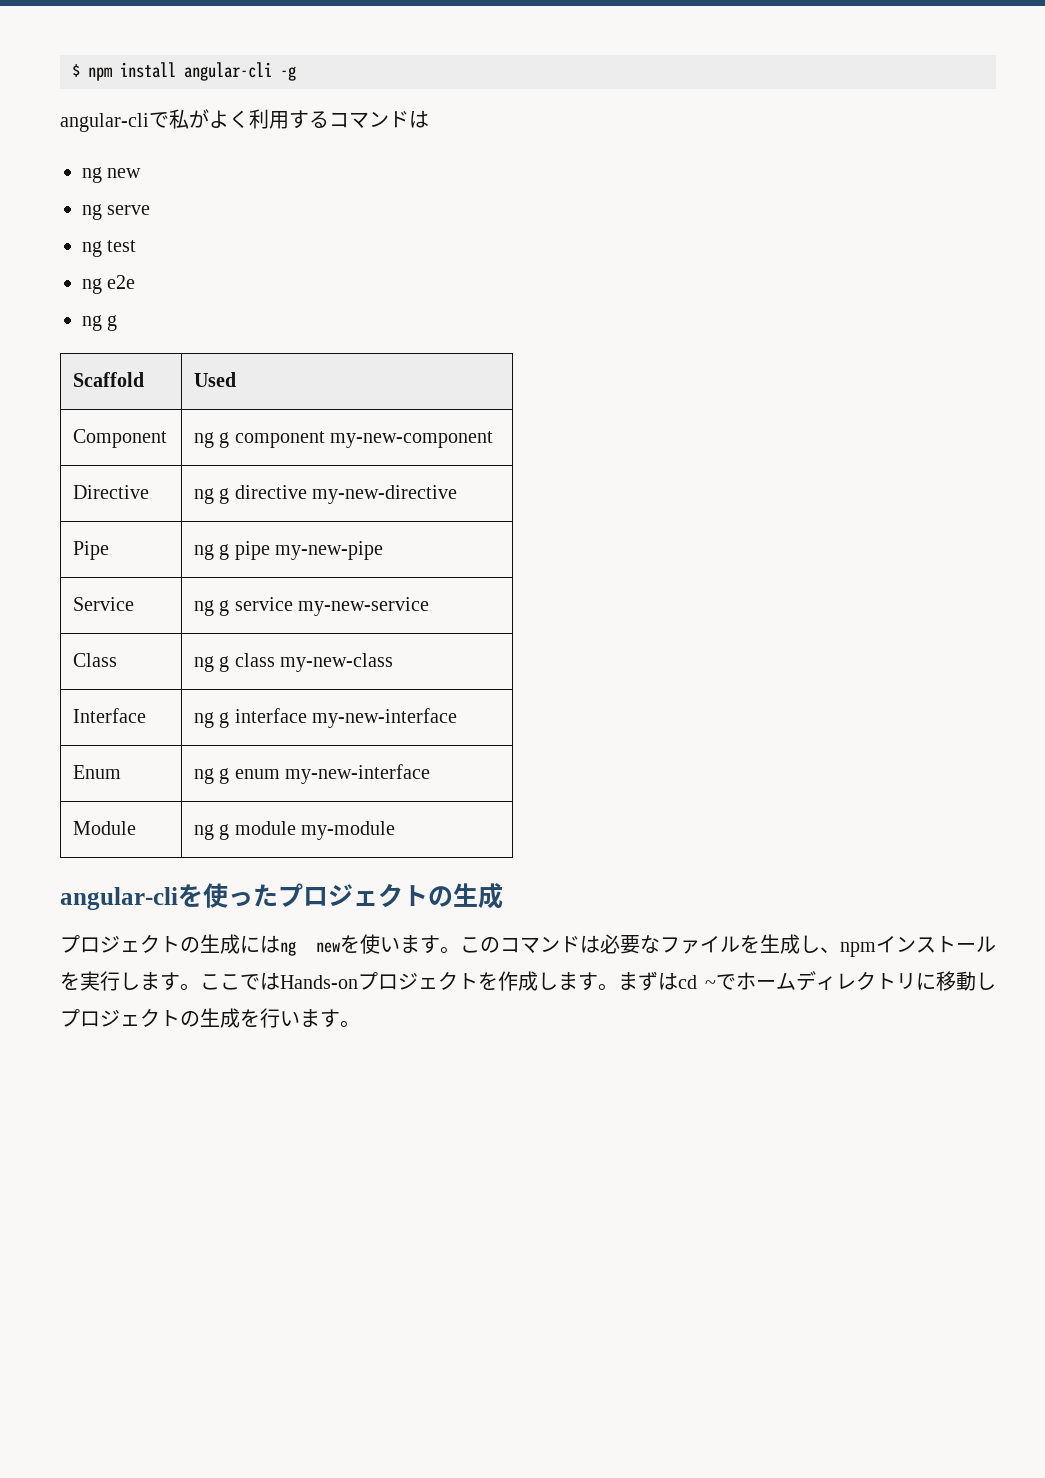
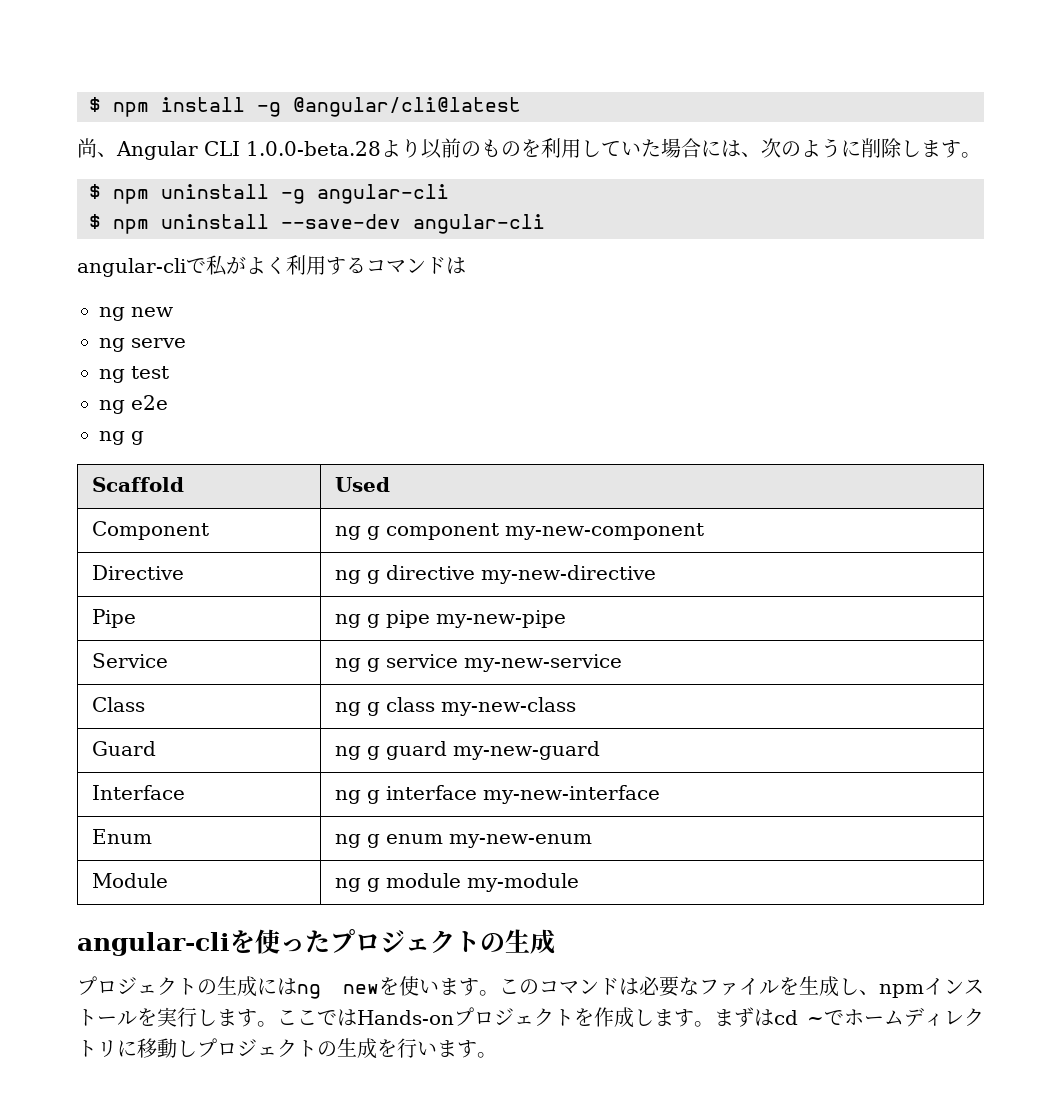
- $ npm install angular-cli -g
+ $ npm install -g @angular/cli@latest
+ 尚、Angular CLI 1.0.0-beta.28より以前のものを利用していた場合には、次のように削除します。
+ $ npm uninstall -g angular-cli
+ $ npm uninstall --save-dev angular-cli
+ Guard | ng g guard my-new-guard
- Enum | ng g enum my-new-interface
+ Enum | ng g enum my-new-enum

